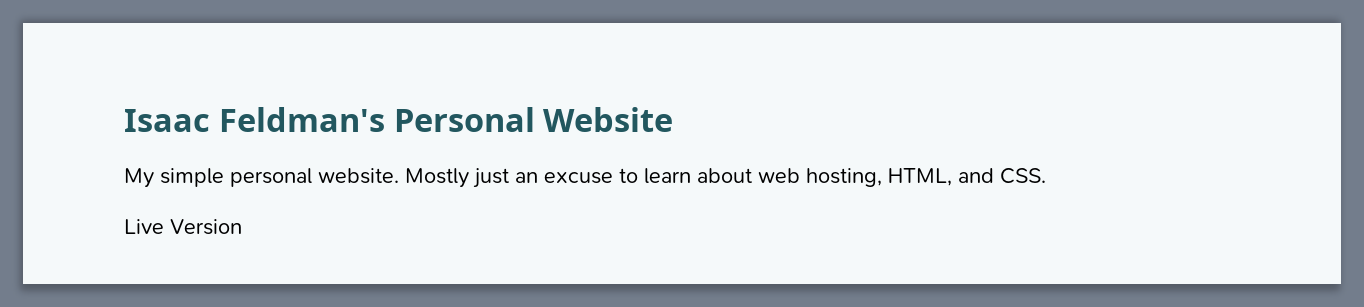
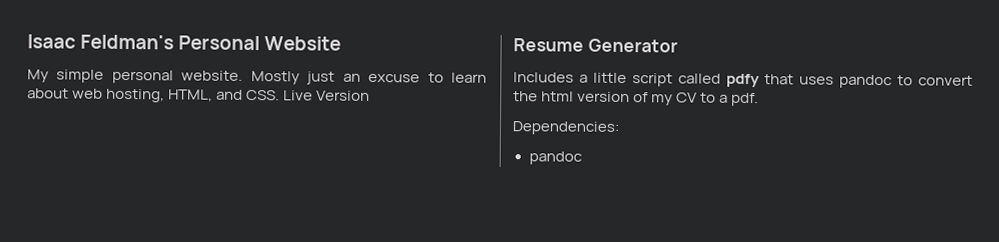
- Mostly just an excuse to learn about web hosting, HTML, and CSS.
- Live Version
+ Mostly just an excuse to learn about web hosting, HTML, and CSS. Live Version
+ Resume Generator
+ Includes a little script called pdfy that uses pandoc to convert the html version of my CV to a pdf.
+ Dependencies:
+ pandoc

